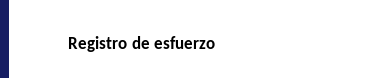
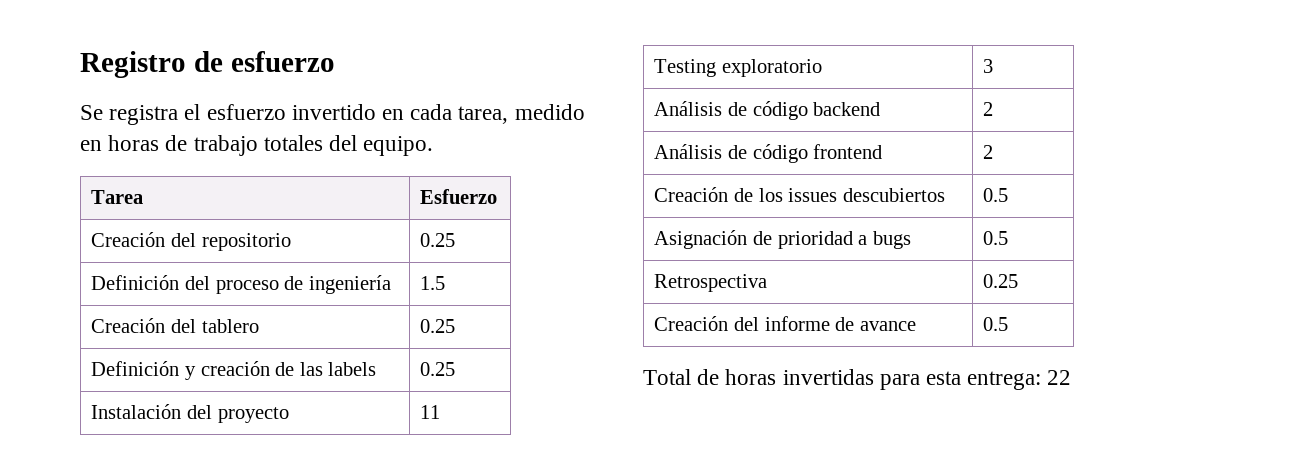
+ Se registra el esfuerzo invertido en cada tarea, medido en horas de trabajo totales del equipo.
+ Tarea | Esfuerzo
+ Creación del repositorio | 0.25
+ Definición del proceso de ingeniería | 1.5
+ Creación del tablero | 0.25
+ Definición y creación de las labels | 0.25
+ Instalación del proyecto | 11
+ Testing exploratorio | 3
+ Análisis de código backend | 2
+ Análisis de código frontend | 2
+ Creación de los issues descubiertos | 0.5
+ Asignación de prioridad a bugs | 0.5
+ Retrospectiva | 0.25
+ Creación del informe de avance | 0.5
+ Total de horas invertidas para esta entrega: 22

